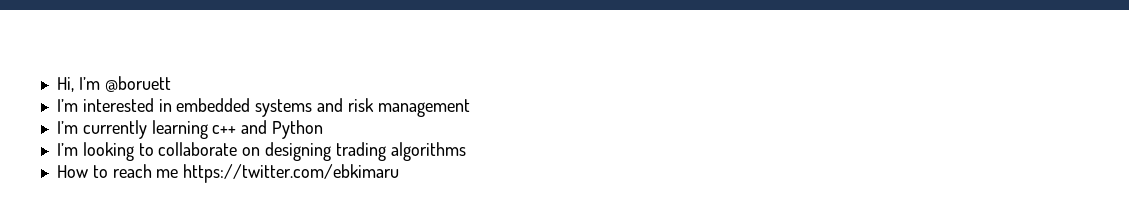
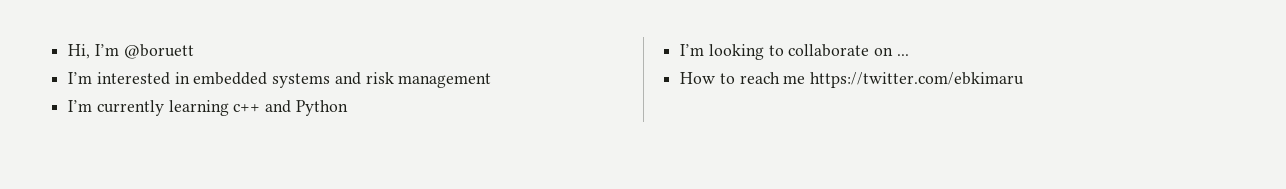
- I’m looking to collaborate on designing trading algorithms
+ I’m looking to collaborate on ...

